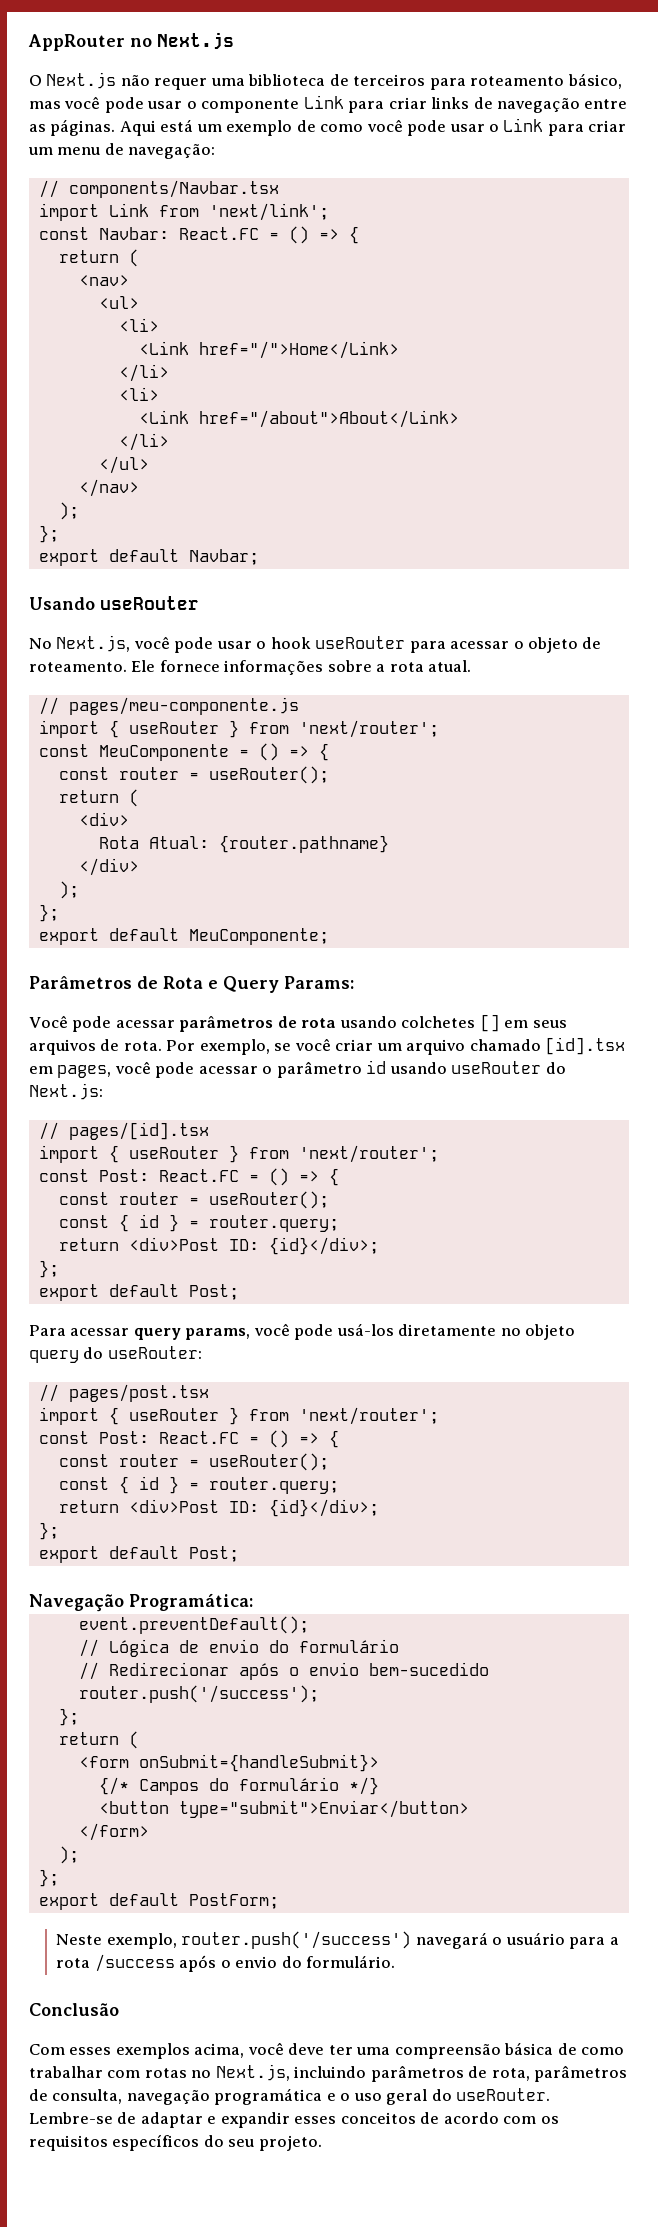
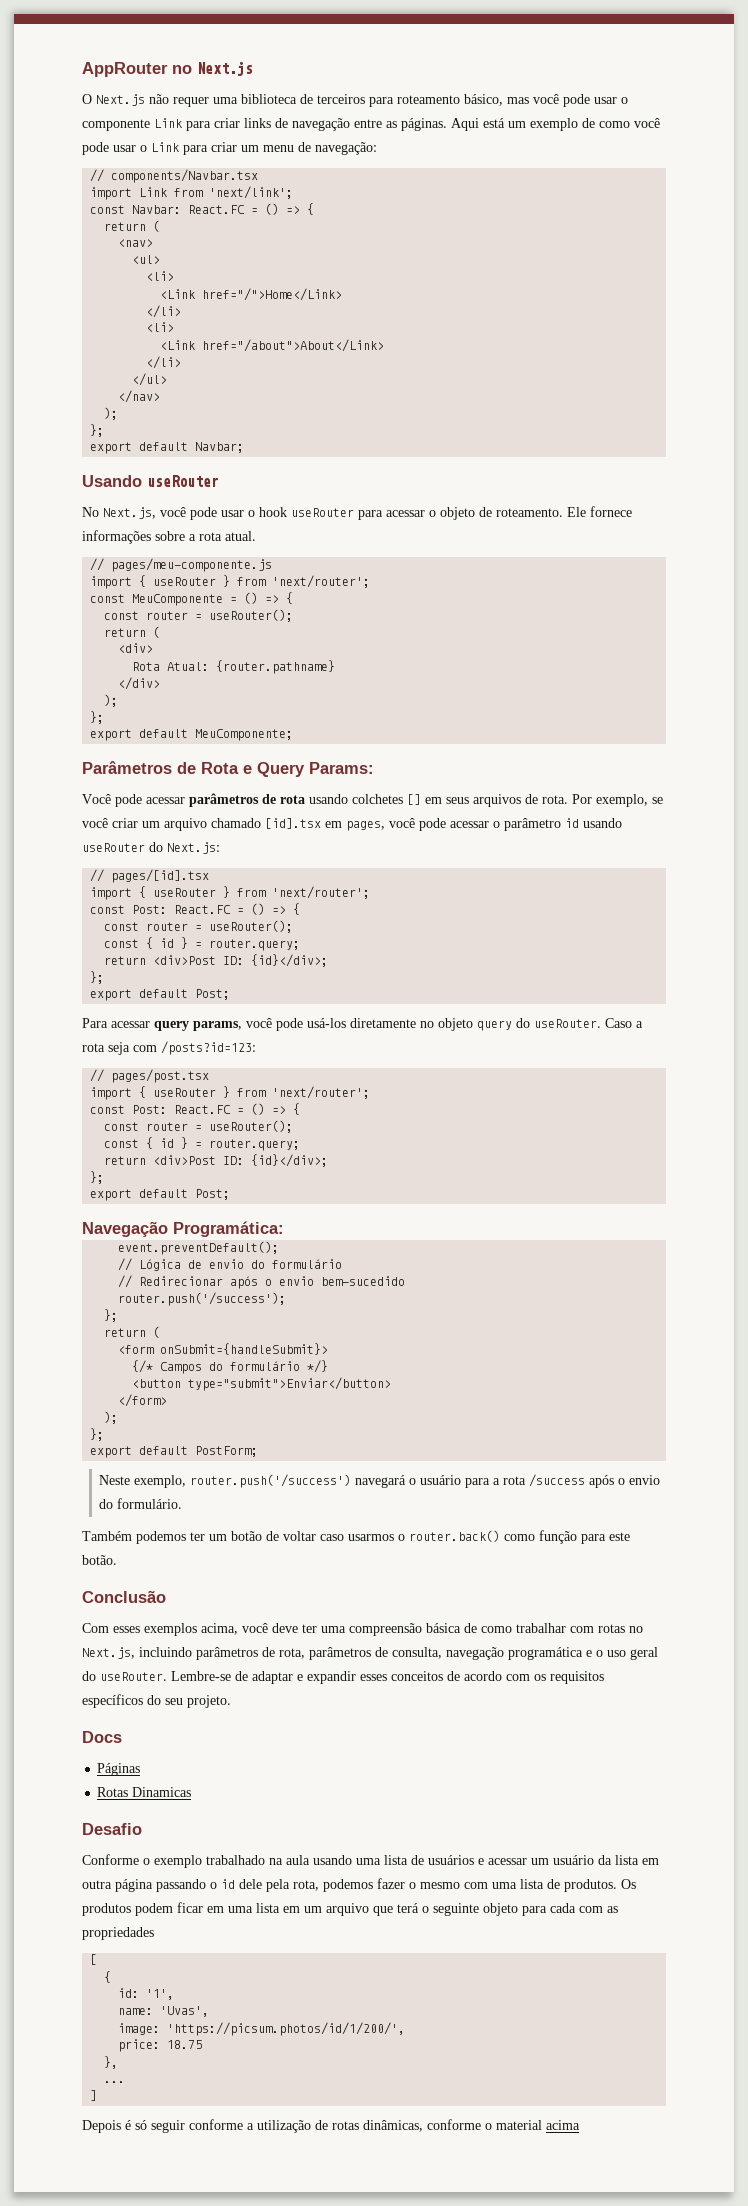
- Para acessar query params, você pode usá-los diretamente no objeto query do useRouter:
+ Para acessar query params, você pode usá-los diretamente no objeto query do useRouter. Caso a rota seja com /posts?id=123:
+ Também podemos ter um botão de voltar caso usarmos o router.back() como função para este botão.
+ Docs
+ Páginas
+ Rotas Dinamicas
+ Desafio
+ Conforme o exemplo trabalhado na aula usando uma lista de usuários e acessar um usuário da lista em outra página passando o id dele pela rota, podemos fazer o mesmo com uma lista de produtos. Os produtos podem ficar em uma lista em um arquivo que terá o seguinte objeto para cada com as propriedades
+ [
+ {
+ id: '1',
+ name: 'Uvas',
+ image: 'https://picsum.photos/id/1/200/',
+ price: 18.75
+ },
+ ...
+ ]
+ Depois é só seguir conforme a utilização de rotas dinâmicas, conforme o material acima

